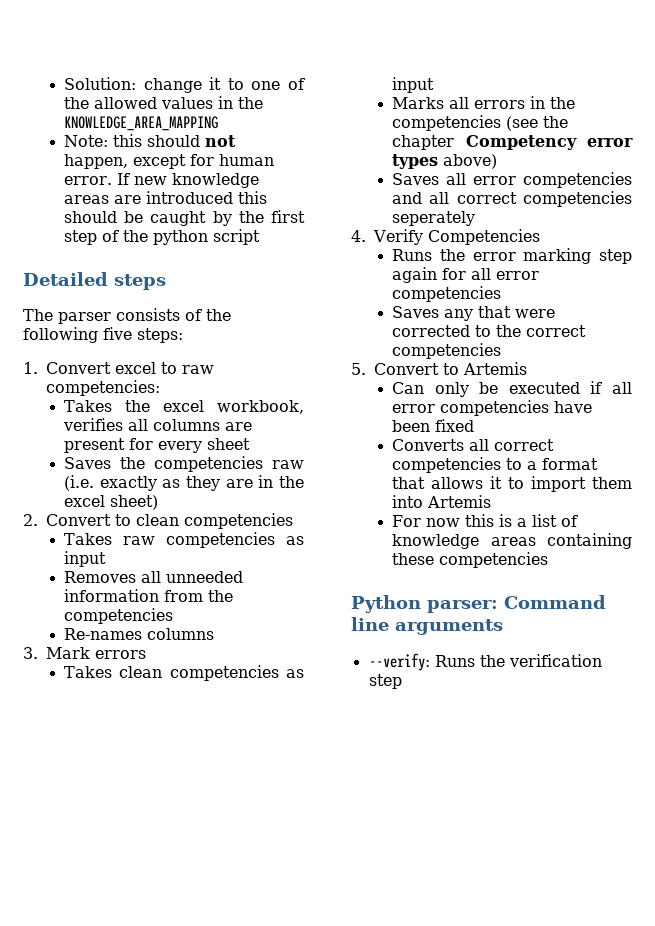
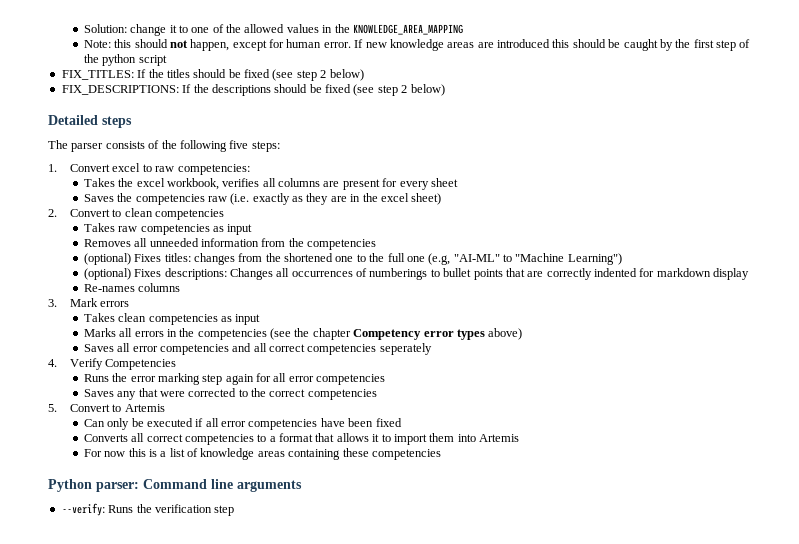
+ FIX_TITLES: If the titles should be fixed (see step 2 below)
+ FIX_DESCRIPTIONS: If the descriptions should be fixed (see step 2 below)
+ (optional) Fixes titles: changes from the shortened one to the full one (e.g, "AI-ML" to "Machine Learning")
+ (optional) Fixes descriptions: Changes all occurrences of numberings to bullet points that are correctly indented for markdown display

